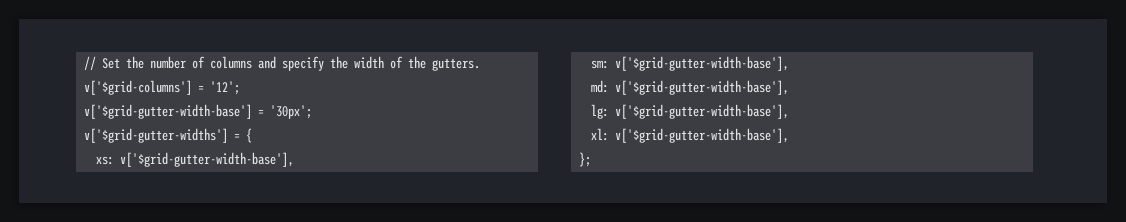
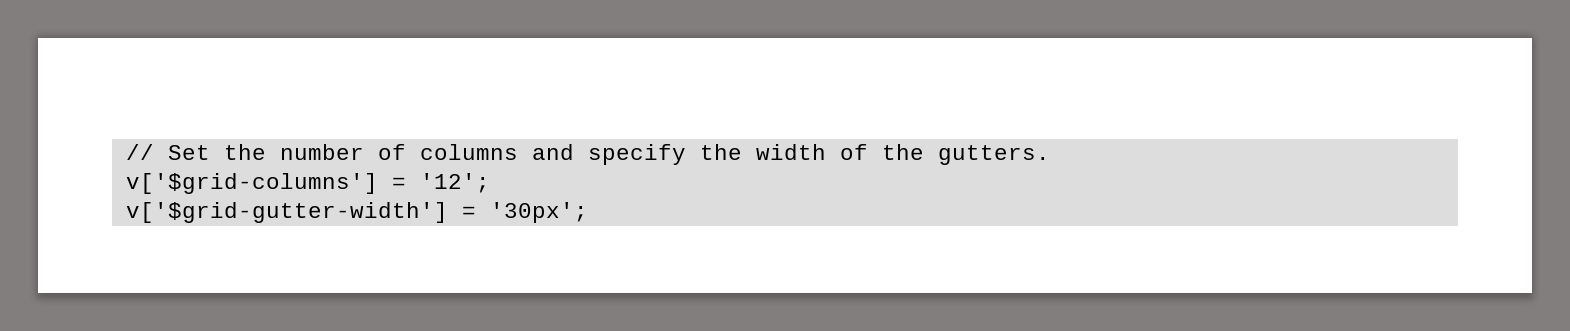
- v['$grid-gutter-width-base'] = '30px';
+ v['$grid-gutter-width'] = '30px';
- v['$grid-gutter-widths'] = {
- xs: v['$grid-gutter-width-base'],
- sm: v['$grid-gutter-width-base'],
- md: v['$grid-gutter-width-base'],
- lg: v['$grid-gutter-width-base'],
- xl: v['$grid-gutter-width-base'],
- };

